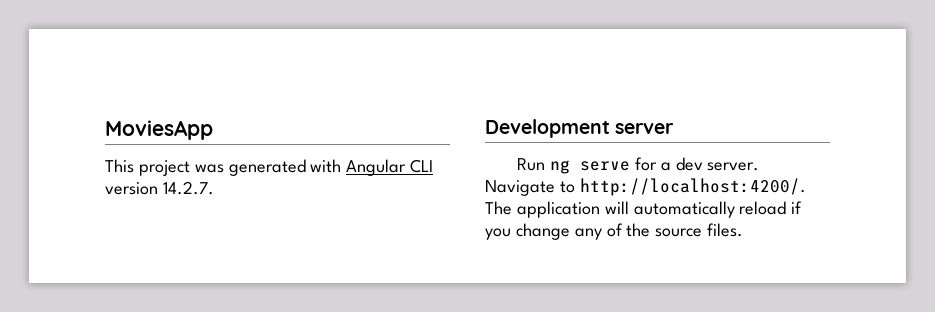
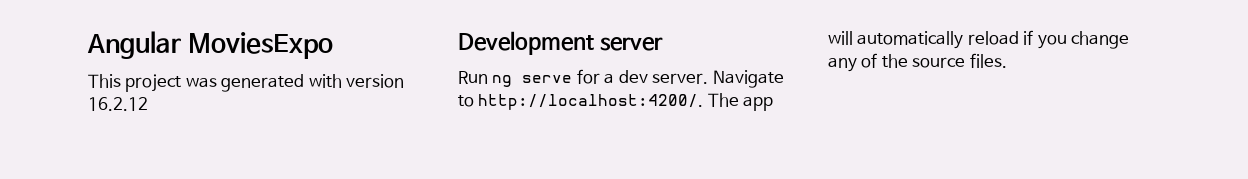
- MoviesApp
+ Angular MoviesExpo
- This project was generated with Angular CLI version 14.2.7.
+ This project was generated with version 16.2.12
- The application will automatically reload if you change any of the source files.
+ The app will automatically reload if you change any of the source files.

